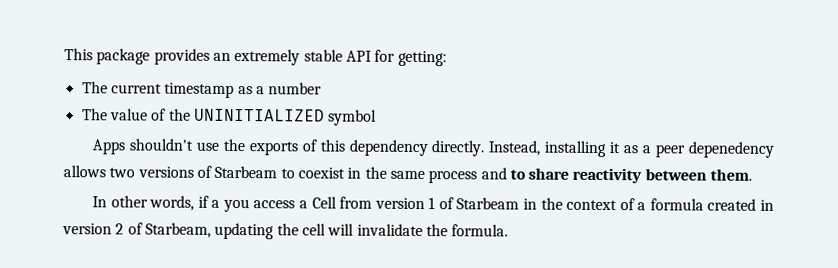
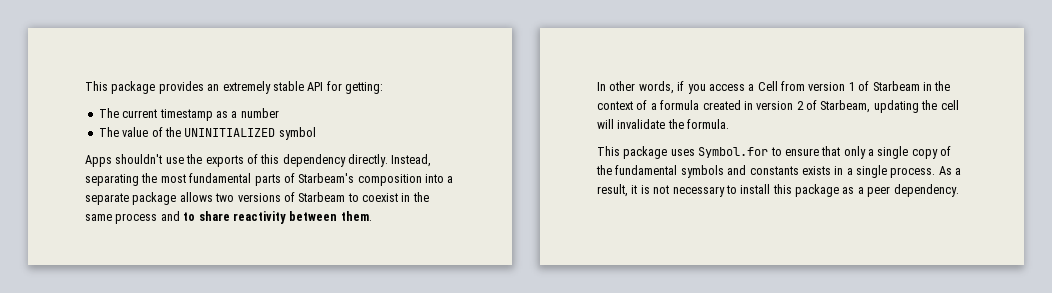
- Instead, installing it as a peer depenedency allows two versions of Starbeam to coexist in the same process and to share reactivity between them.
+ Instead, separating the most fundamental parts of Starbeam's composition into a separate package allows two versions of Starbeam to coexist in the same process and to share reactivity between them.
- In other words, if a you access a Cell from version 1 of Starbeam in the context of a formula created in version 2 of Starbeam, updating the cell will invalidate the formula.
+ In other words, if you access a Cell from version 1 of Starbeam in the context of a formula created in version 2 of Starbeam, updating the cell will invalidate the formula.
+ This package uses Symbol.for to ensure that only a single copy of the fundamental symbols and constants exists in a single process. As a result, it is not necessary to install this package as a peer dependency.

